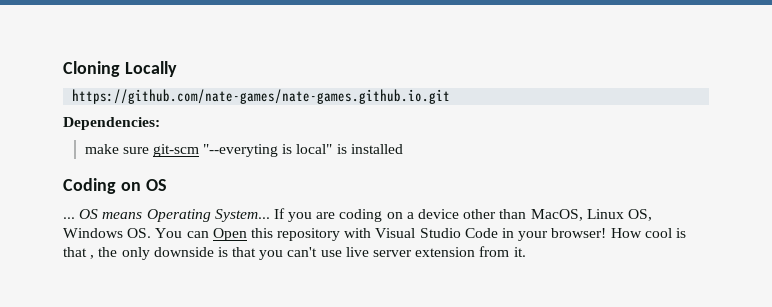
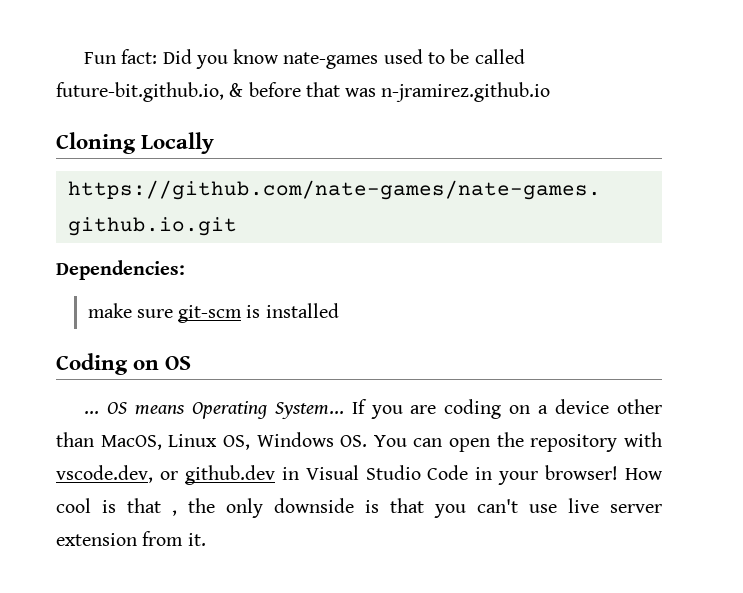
+ Fun fact: Did you know nate-games used to be called future-bit.github.io, & before that was n-jramirez.github.io
- make sure git-scm "--everyting is local" is installed
+ make sure git-scm is installed
- If you are coding on a device other than MacOS, Linux OS, Windows OS. You can Open this repository with Visual Studio Code in your browser!
+ If you are coding on a device other than MacOS, Linux OS, Windows OS. You can open the repository with vscode.dev, or github.dev in Visual Studio Code in your browser!

